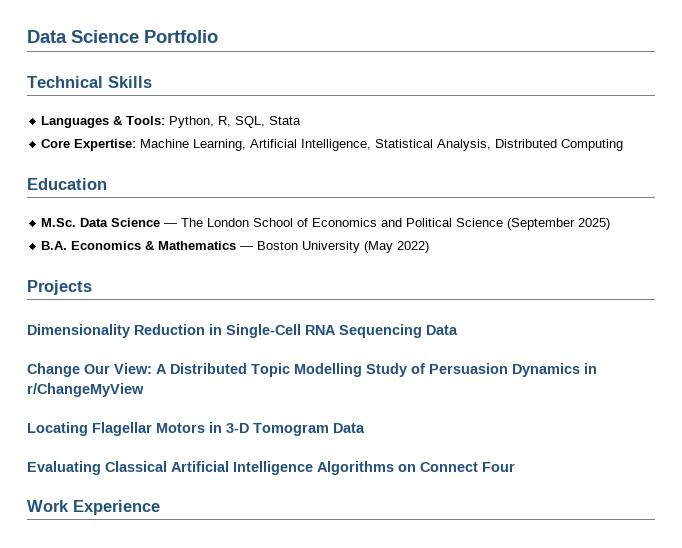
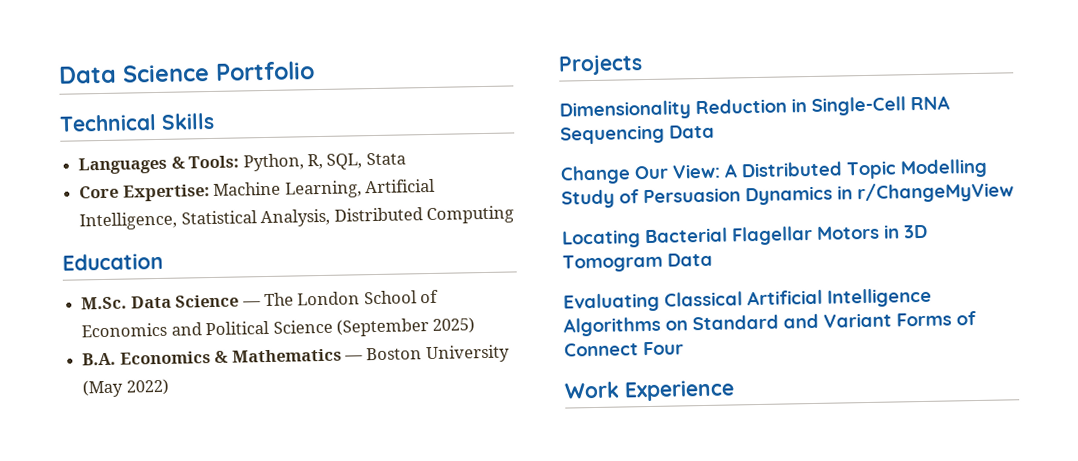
- Locating Flagellar Motors in 3-D Tomogram Data
+ Locating Bacterial Flagellar Motors in 3D Tomogram Data
- Evaluating Classical Artificial Intelligence Algorithms on Connect Four
+ Evaluating Classical Artificial Intelligence Algorithms on Standard and Variant Forms of Connect Four

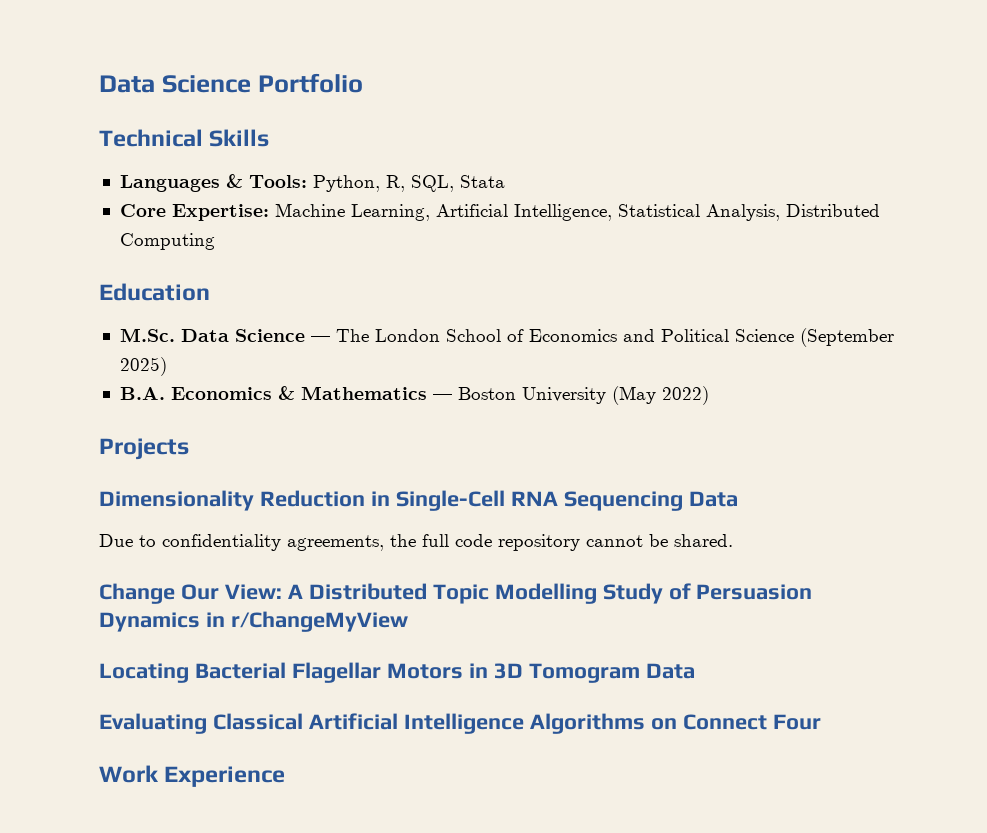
+ Due to confidentiality agreements, the full code repository cannot be shared.
- Evaluating Classical Artificial Intelligence Algorithms on Standard and Variant Forms of Connect Four
+ Evaluating Classical Artificial Intelligence Algorithms on Connect Four

